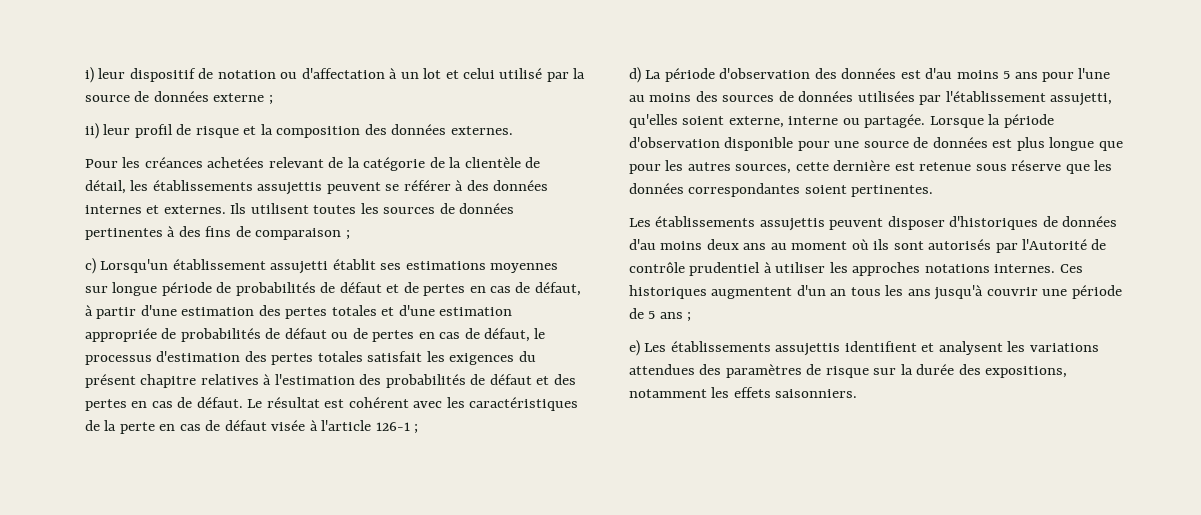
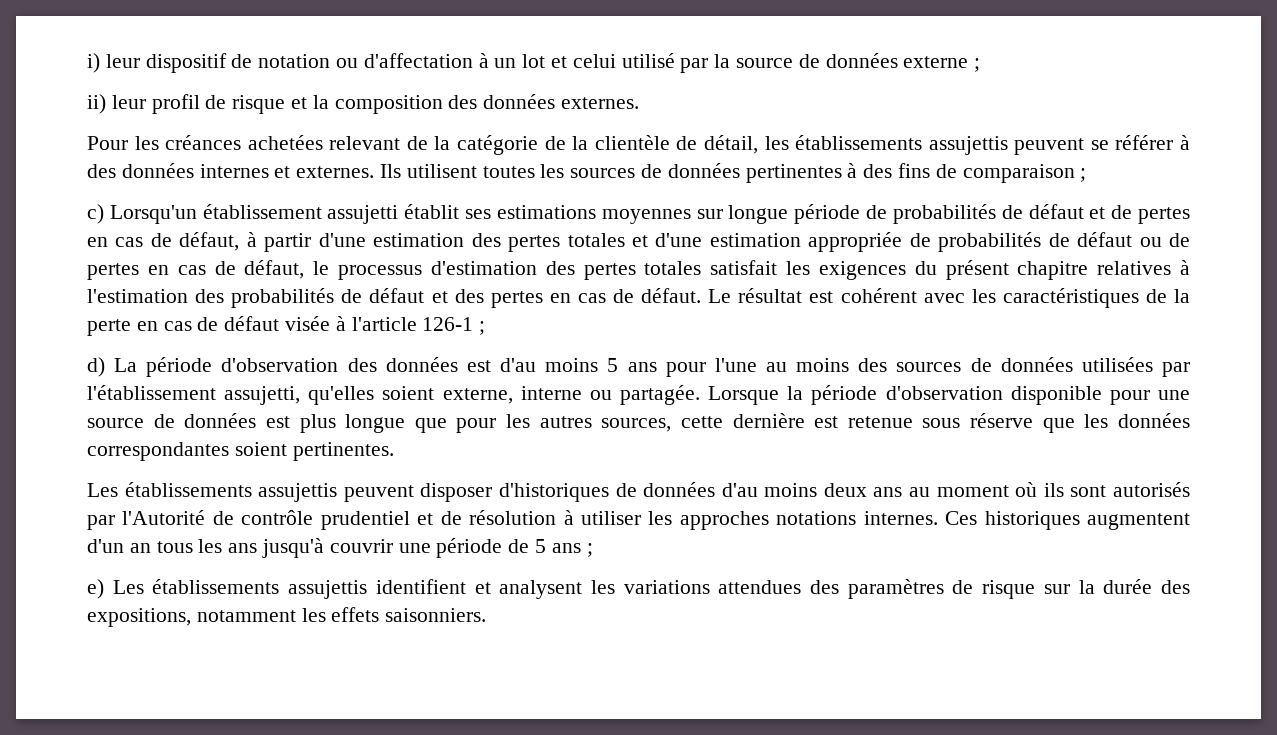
- Les établissements assujettis peuvent disposer d'historiques de données d'au moins deux ans au moment où ils sont autorisés par l'Autorité de contrôle prudentiel à utiliser les approches notations internes.
+ Les établissements assujettis peuvent disposer d'historiques de données d'au moins deux ans au moment où ils sont autorisés par l'Autorité de contrôle prudentiel et de résolution à utiliser les approches notations internes.

